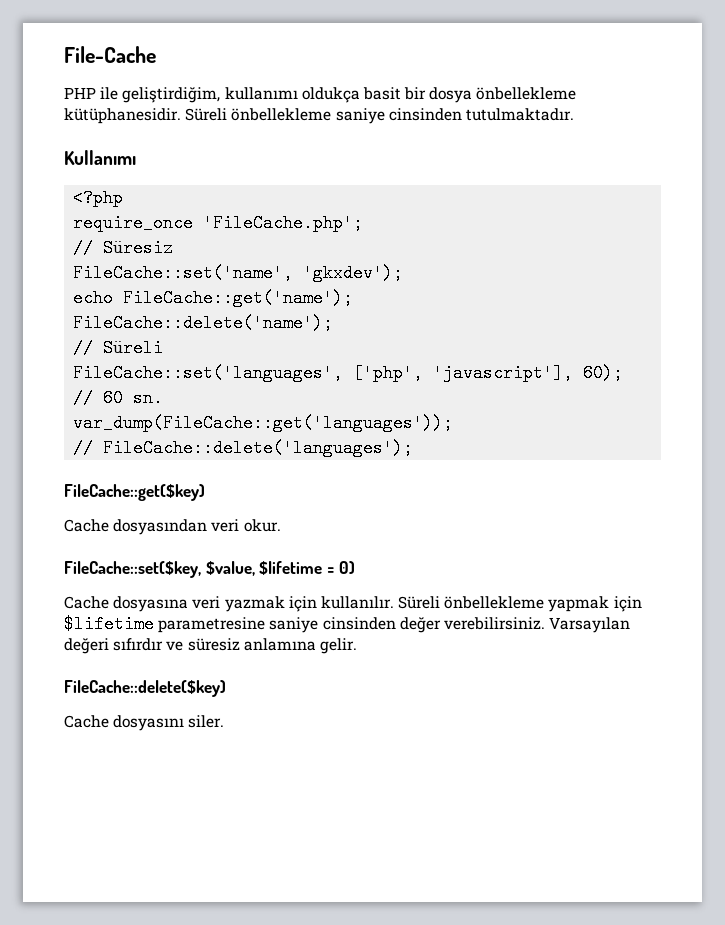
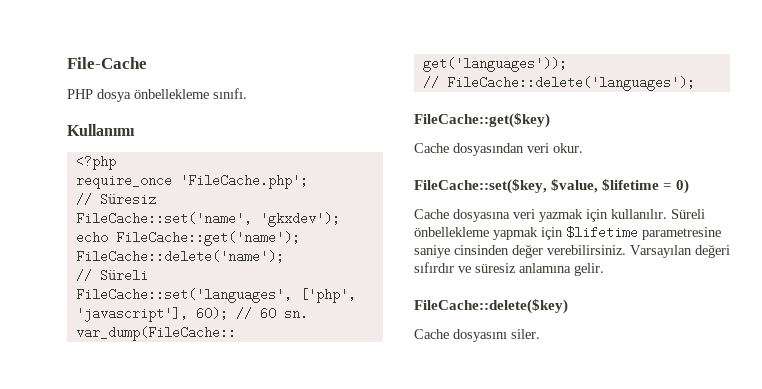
- PHP ile geliştirdiğim, kullanımı oldukça basit bir dosya önbellekleme kütüphanesidir. Süreli önbellekleme saniye cinsinden tutulmaktadır.
+ PHP dosya önbellekleme sınıfı.

